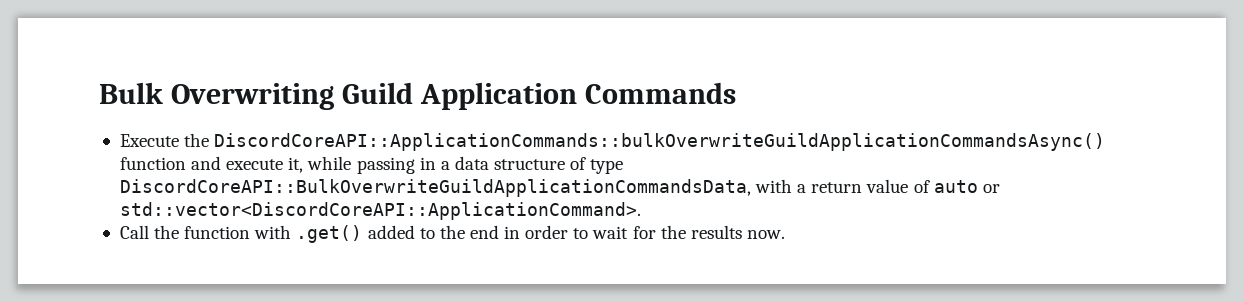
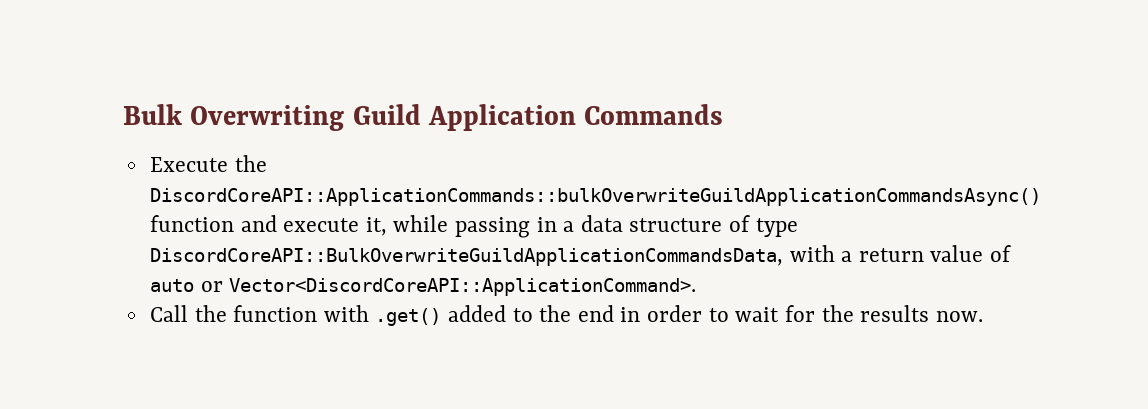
- Execute the DiscordCoreAPI::ApplicationCommands::bulkOverwriteGuildApplicationCommandsAsync() function and execute it, while passing in a data structure of type DiscordCoreAPI::BulkOverwriteGuildApplicationCommandsData, with a return value of auto or std::vector<DiscordCoreAPI::ApplicationCommand>.
+ Execute the DiscordCoreAPI::ApplicationCommands::bulkOverwriteGuildApplicationCommandsAsync() function and execute it, while passing in a data structure of type DiscordCoreAPI::BulkOverwriteGuildApplicationCommandsData, with a return value of auto or Vector<DiscordCoreAPI::ApplicationCommand>.

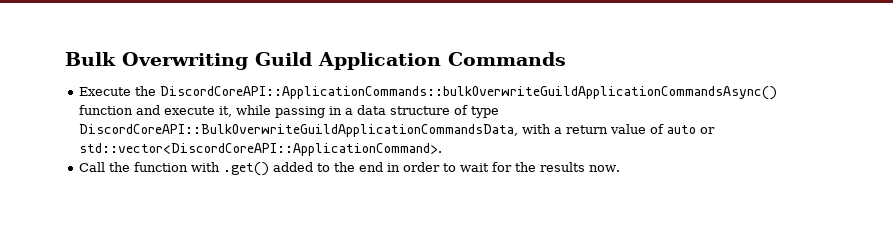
- Execute the DiscordCoreAPI::ApplicationCommands::bulkOverwriteGuildApplicationCommandsAsync() function and execute it, while passing in a data structure of type DiscordCoreAPI::BulkOverwriteGuildApplicationCommandsData, with a return value of auto or Vector<DiscordCoreAPI::ApplicationCommand>.
+ Execute the DiscordCoreAPI::ApplicationCommands::bulkOverwriteGuildApplicationCommandsAsync() function and execute it, while passing in a data structure of type DiscordCoreAPI::BulkOverwriteGuildApplicationCommandsData, with a return value of auto or std::vector<DiscordCoreAPI::ApplicationCommand>.

